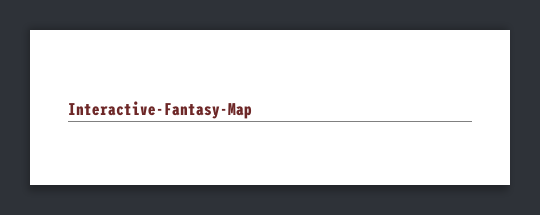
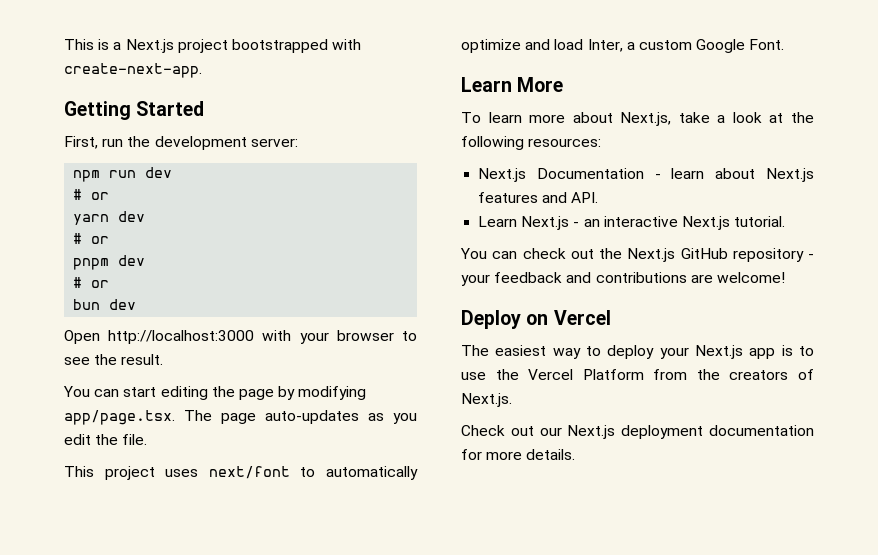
- Interactive-Fantasy-Map
+ This is a Next.js project bootstrapped with create-next-app.
+ Getting Started
+ First, run the development server:
+ npm run dev
+ # or
+ yarn dev
+ # or
+ pnpm dev
+ # or
+ bun dev
+ Open http://localhost:3000 with your browser to see the result.
+ You can start editing the page by modifying app/page.tsx. The page auto-updates as you edit the file.
+ This project uses next/font to automatically optimize and load Inter, a custom Google Font.
+ Learn More
+ To learn more about Next.js, take a look at the following resources:
+ Next.js Documentation - learn about Next.js features and API.
+ Learn Next.js - an interactive Next.js tutorial.
+ You can check out the Next.js GitHub repository - your feedback and contributions are welcome!
+ Deploy on Vercel
+ The easiest way to deploy your Next.js app is to use the Vercel Platform from the creators of Next.js.
+ Check out our Next.js deployment documentation for more details.

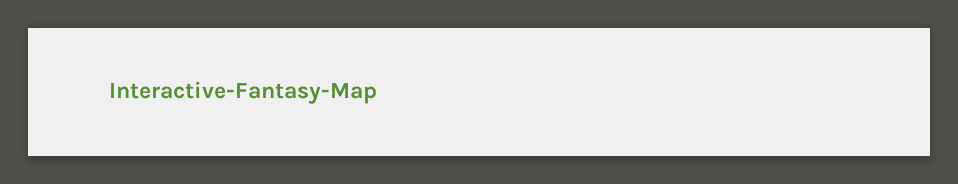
- This is a Next.js project bootstrapped with create-next-app.
- Getting Started
- First, run the development server:
- npm run dev
- # or
- yarn dev
- # or
- pnpm dev
- # or
- bun dev
- Open http://localhost:3000 with your browser to see the result.
- You can start editing the page by modifying app/page.tsx. The page auto-updates as you edit the file.
- This project uses next/font to automatically optimize and load Inter, a custom Google Font.
- Learn More
- To learn more about Next.js, take a look at the following resources:
- Next.js Documentation - learn about Next.js features and API.
- Learn Next.js - an interactive Next.js tutorial.
- You can check out the Next.js GitHub repository - your feedback and contributions are welcome!
- Deploy on Vercel
- The easiest way to deploy your Next.js app is to use the Vercel Platform from the creators of Next.js.
- Check out our Next.js deployment documentation for more details.
+ Interactive-Fantasy-Map

